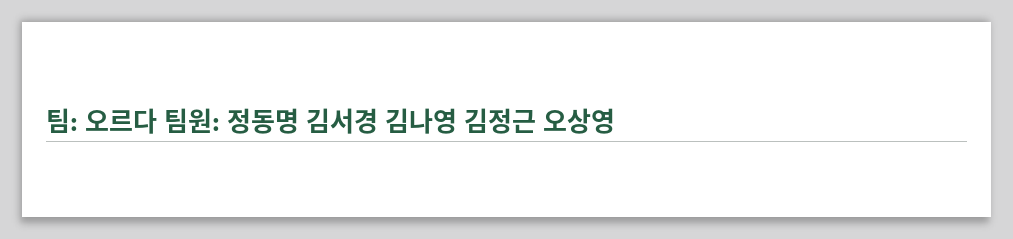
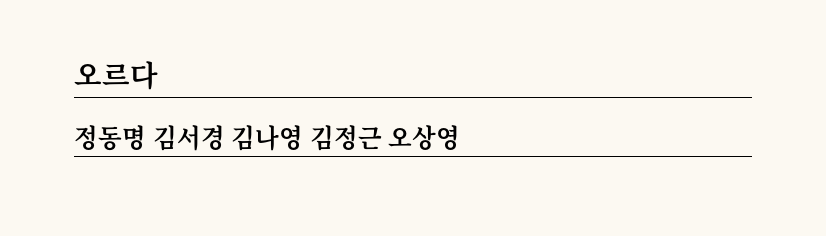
- 팀: 오르다 팀원: 정동명 김서경 김나영 김정근 오상영
+ 오르다
+ 정동명 김서경 김나영 김정근 오상영

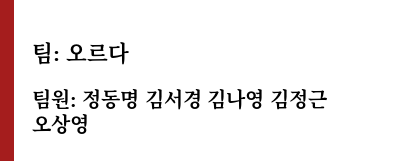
- 오르다
+ 팀: 오르다
- 정동명 김서경 김나영 김정근 오상영
+ 팀원: 정동명 김서경 김나영 김정근 오상영

